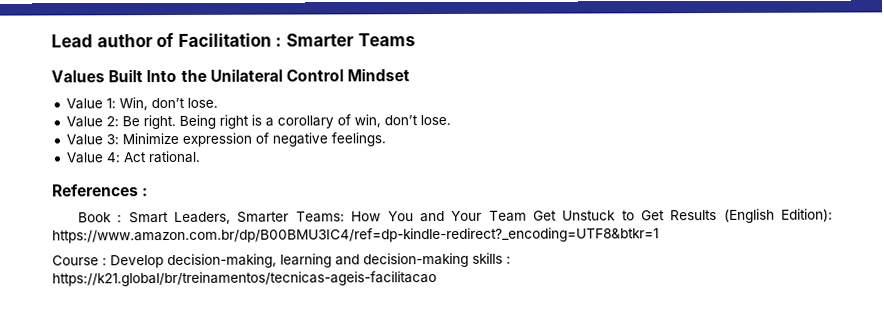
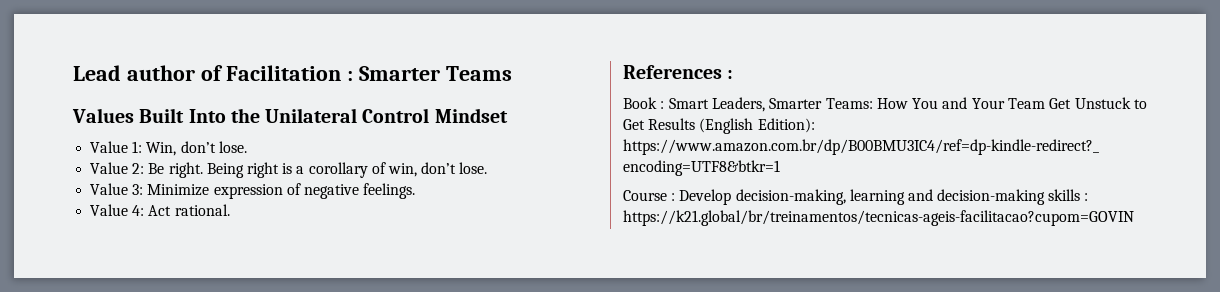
- Course : Develop decision-making, learning and decision-making skills : https://k21.global/br/treinamentos/tecnicas-ageis-facilitacao
+ Course : Develop decision-making, learning and decision-making skills : https://k21.global/br/treinamentos/tecnicas-ageis-facilitacao?cupom=GOVIN

